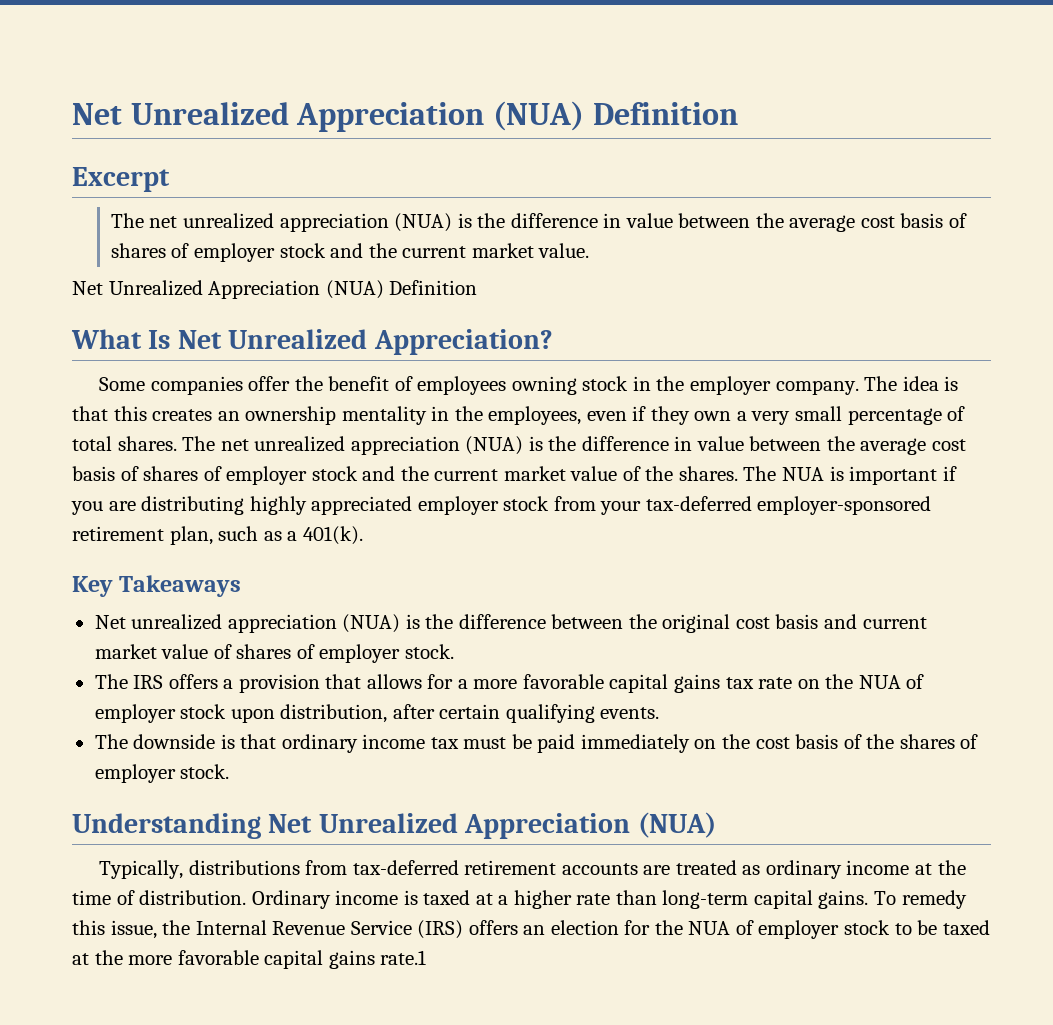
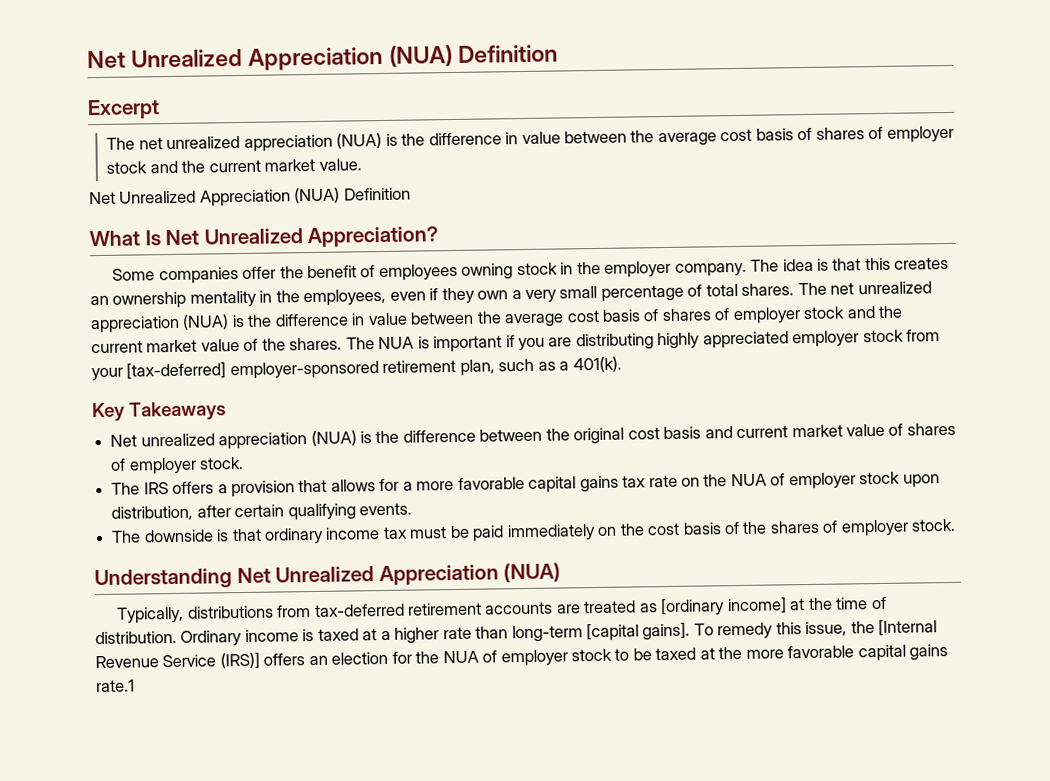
- The NUA is important if you are distributing highly appreciated employer stock from your tax-deferred employer-sponsored retirement plan, such as a 401(k).
+ The NUA is important if you are distributing highly appreciated employer stock from your [tax-deferred] employer-sponsored retirement plan, such as a 401(k).
- Typically, distributions from tax-deferred retirement accounts are treated as ordinary income at the time of distribution.
+ Typically, distributions from tax-deferred retirement accounts are treated as [ordinary income] at the time of distribution.
- Ordinary income is taxed at a higher rate than long-term capital gains.
+ Ordinary income is taxed at a higher rate than long-term [capital gains].
- To remedy this issue, the Internal Revenue Service (IRS) offers an election for the NUA of employer stock to be taxed at the more favorable capital gains rate.1
+ To remedy this issue, the [Internal Revenue Service (IRS)] offers an election for the NUA of employer stock to be taxed at the more favorable capital gains rate.1

